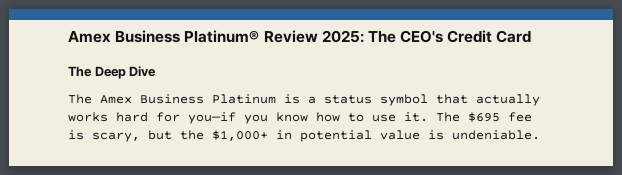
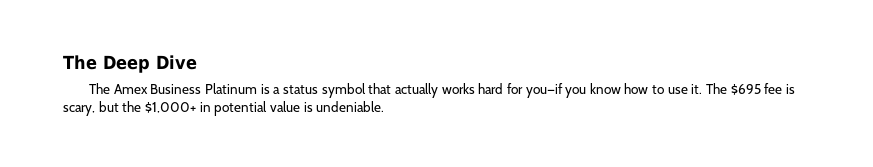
- Amex Business Platinum® Review 2025: The CEO's Credit Card

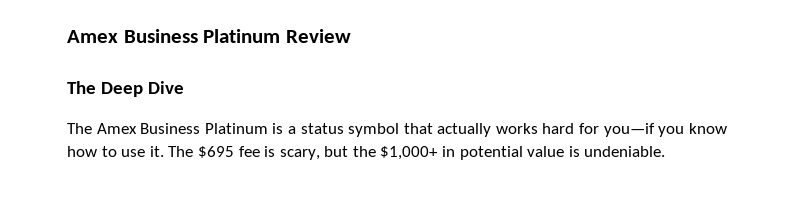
+ Amex Business Platinum Review

